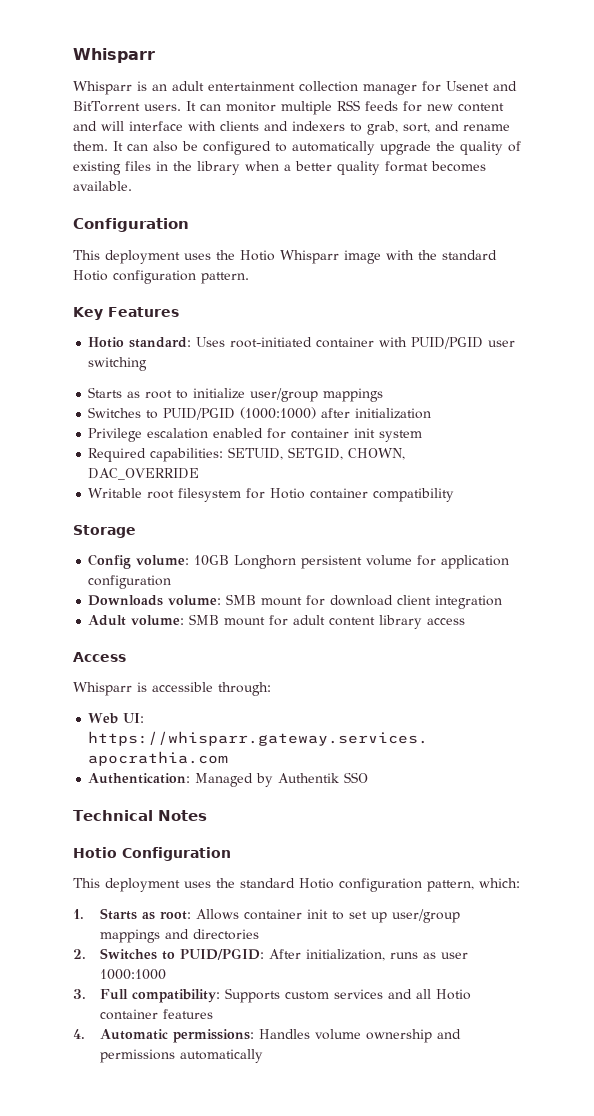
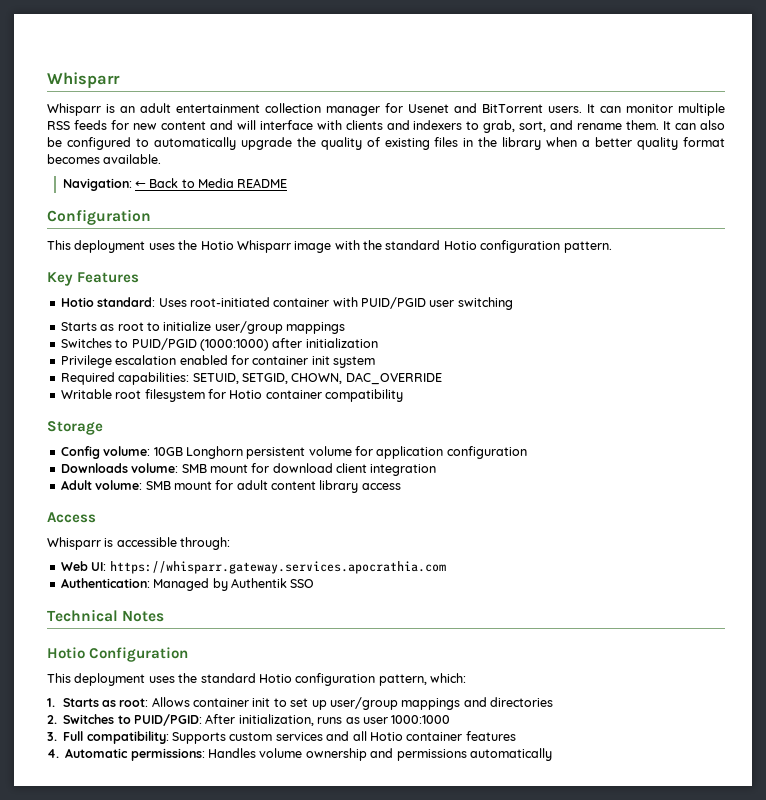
+ Navigation: ← Back to Media README

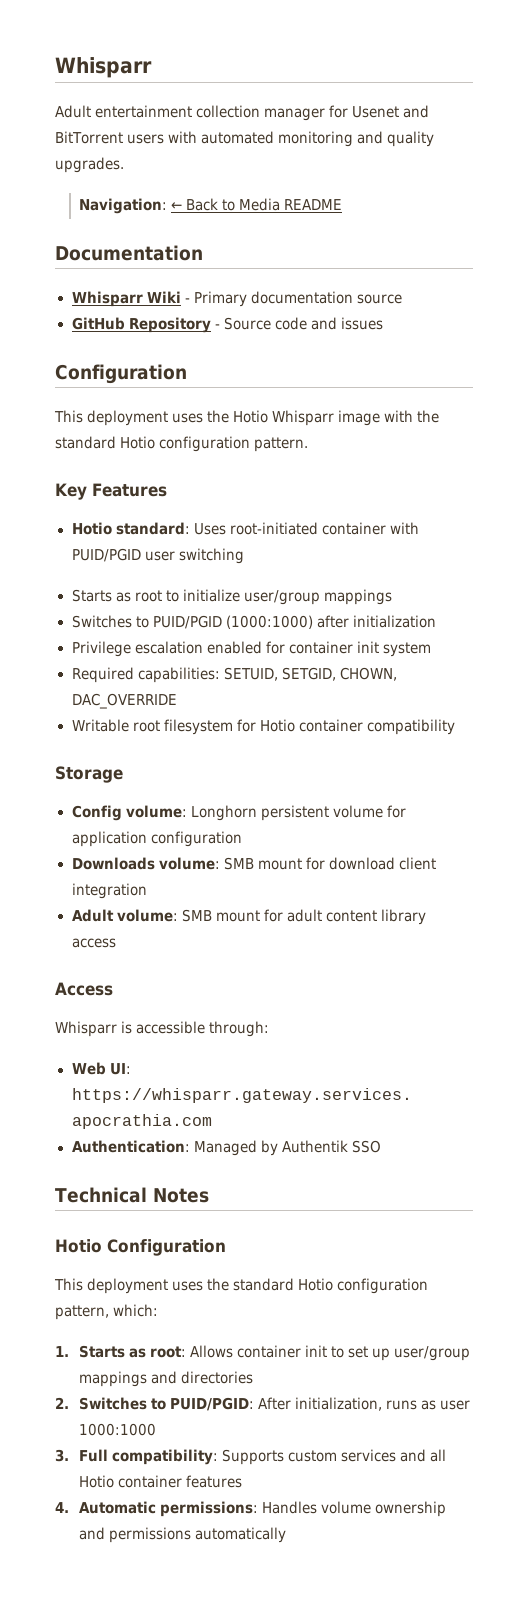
- Whisparr is an adult entertainment collection manager for Usenet and BitTorrent users. It can monitor multiple RSS feeds for new content and will interface with clients and indexers to grab, sort, and rename them. It can also be configured to automatically upgrade the quality of existing files in the library when a better quality format becomes available.
+ Adult entertainment collection manager for Usenet and BitTorrent users with automated monitoring and quality upgrades.
+ Documentation
+ Whisparr Wiki - Primary documentation source
+ GitHub Repository - Source code and issues
- Config volume: 10GB Longhorn persistent volume for application configuration
+ Config volume: Longhorn persistent volume for application configuration

